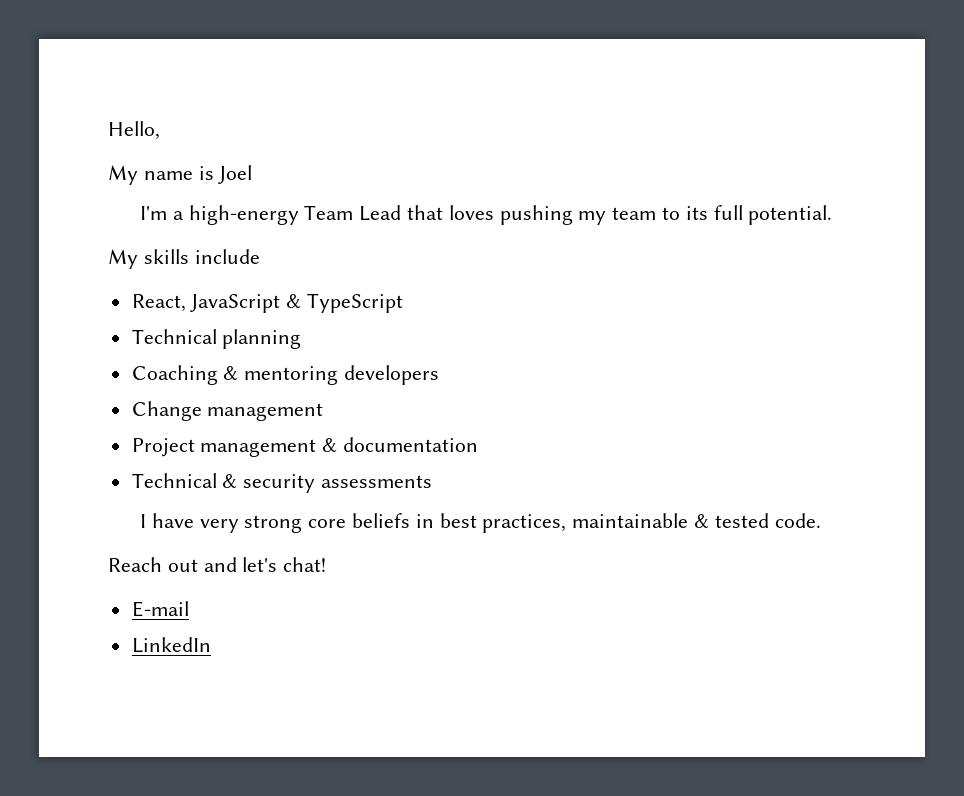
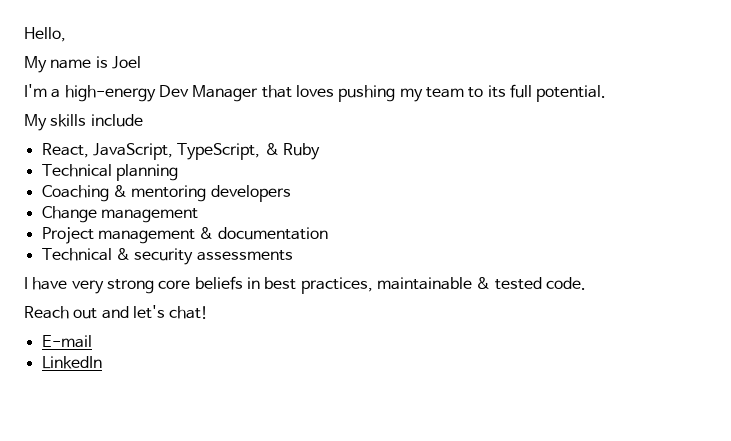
- I'm a high-energy Team Lead that loves pushing my team to its full potential.
+ I'm a high-energy Dev Manager that loves pushing my team to its full potential.
- React, JavaScript & TypeScript
+ React, JavaScript, TypeScript, & Ruby

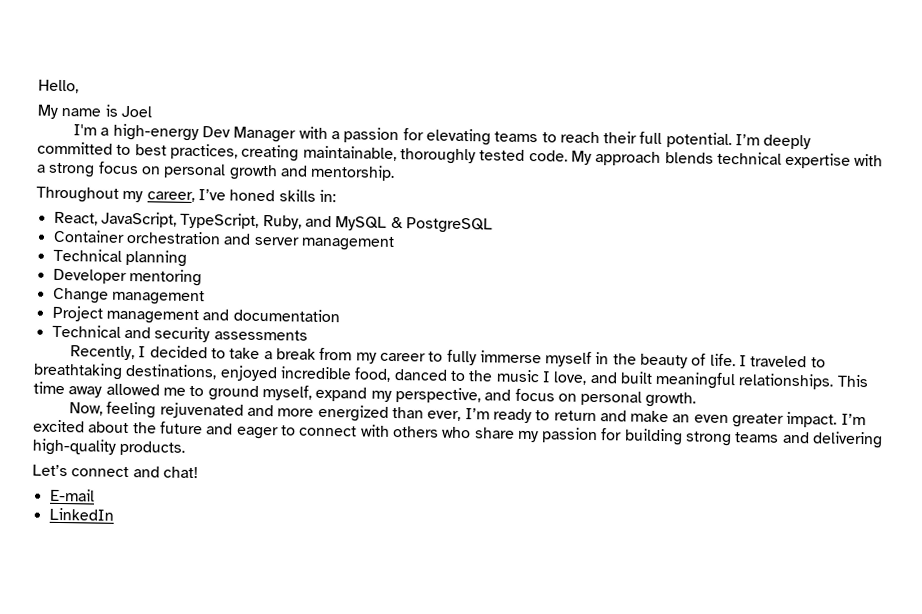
- I'm a high-energy Dev Manager that loves pushing my team to its full potential.
- My skills include
- React, JavaScript, TypeScript, & Ruby
+ I'm a high-energy Dev Manager with a passion for elevating teams to reach their full potential. I’m deeply committed to best practices, creating maintainable, thoroughly tested code. My approach blends technical expertise with a strong focus on personal growth and mentorship.
+ Throughout my career, I’ve honed skills in:
+ React, JavaScript, TypeScript, Ruby, and MySQL & PostgreSQL
+ Container orchestration and server management
- Coaching & mentoring developers
+ Developer mentoring
- Project management & documentation
+ Project management and documentation
- Technical & security assessments
+ Technical and security assessments
- I have very strong core beliefs in best practices, maintainable & tested code.
- Reach out and let's chat!
+ Recently, I decided to take a break from my career to fully immerse myself in the beauty of life. I traveled to breathtaking destinations, enjoyed incredible food, danced to the music I love, and built meaningful relationships. This time away allowed me to ground myself, expand my perspective, and focus on personal growth.
+ Now, feeling rejuvenated and more energized than ever, I’m ready to return and make an even greater impact. I’m excited about the future and eager to connect with others who share my passion for building strong teams and delivering high-quality products.
+ Let’s connect and chat!

